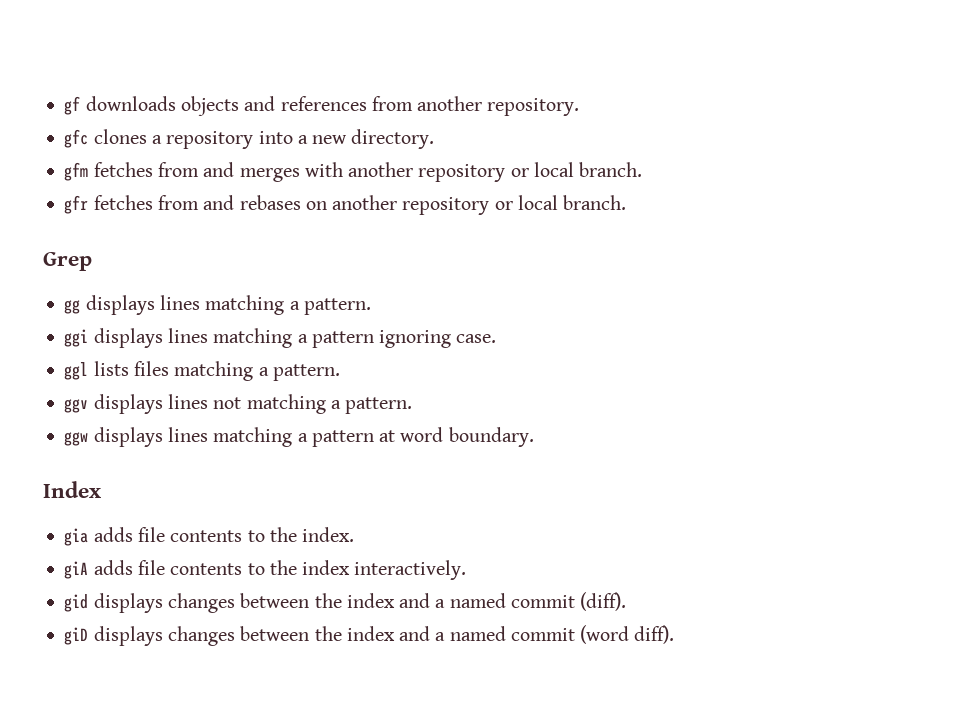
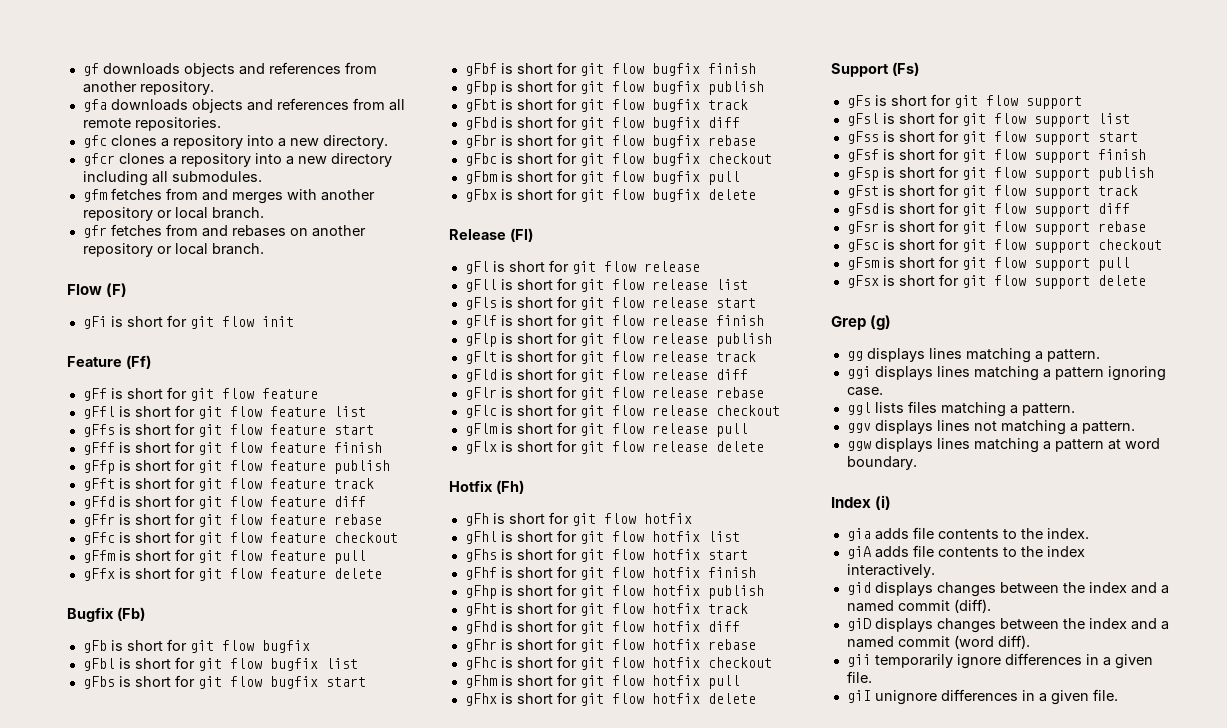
+ gfa downloads objects and references from all remote repositories.
+ gfcr clones a repository into a new directory including all submodules.
+ Flow (F)
+ gFi is short for git flow init
+ Feature (Ff)
+ gFf is short for git flow feature
+ gFfl is short for git flow feature list
+ gFfs is short for git flow feature start
+ gFff is short for git flow feature finish
+ gFfp is short for git flow feature publish
+ gFft is short for git flow feature track
+ gFfd is short for git flow feature diff
+ gFfr is short for git flow feature rebase
+ gFfc is short for git flow feature checkout
+ gFfm is short for git flow feature pull
+ gFfx is short for git flow feature delete
+ Bugfix (Fb)
+ gFb is short for git flow bugfix
+ gFbl is short for git flow bugfix list
+ gFbs is short for git flow bugfix start
+ gFbf is short for git flow bugfix finish
+ gFbp is short for git flow bugfix publish
+ gFbt is short for git flow bugfix track
+ gFbd is short for git flow bugfix diff
+ gFbr is short for git flow bugfix rebase
+ gFbc is short for git flow bugfix checkout
+ gFbm is short for git flow bugfix pull
+ gFbx is short for git flow bugfix delete
+ Release (Fl)
+ gFl is short for git flow release
+ gFll is short for git flow release list
+ gFls is short for git flow release start
+ gFlf is short for git flow release finish
+ gFlp is short for git flow release publish
+ gFlt is short for git flow release track
+ gFld is short for git flow release diff
+ gFlr is short for git flow release rebase
+ gFlc is short for git flow release checkout
+ gFlm is short for git flow release pull
+ gFlx is short for git flow release delete
+ Hotfix (Fh)
+ gFh is short for git flow hotfix
+ gFhl is short for git flow hotfix list
+ gFhs is short for git flow hotfix start
+ gFhf is short for git flow hotfix finish
+ gFhp is short for git flow hotfix publish
+ gFht is short for git flow hotfix track
+ gFhd is short for git flow hotfix diff
+ gFhr is short for git flow hotfix rebase
+ gFhc is short for git flow hotfix checkout
+ gFhm is short for git flow hotfix pull
+ gFhx is short for git flow hotfix delete
+ Support (Fs)
+ gFs is short for git flow support
+ gFsl is short for git flow support list
+ gFss is short for git flow support start
+ gFsf is short for git flow support finish
+ gFsp is short for git flow support publish
+ gFst is short for git flow support track
+ gFsd is short for git flow support diff
+ gFsr is short for git flow support rebase
+ gFsc is short for git flow support checkout
+ gFsm is short for git flow support pull
+ gFsx is short for git flow support delete
- Grep
+ Grep (g)
- Index
+ Index (i)
+ gii temporarily ignore differences in a given file.
+ giI unignore differences in a given file.

